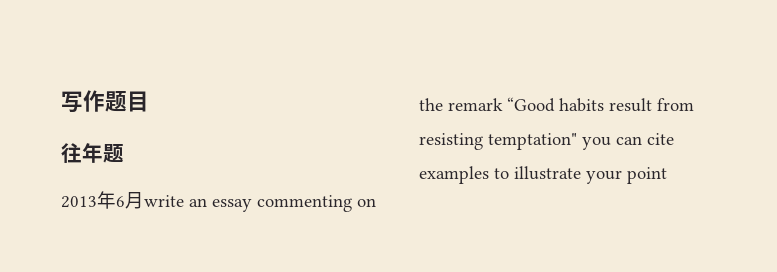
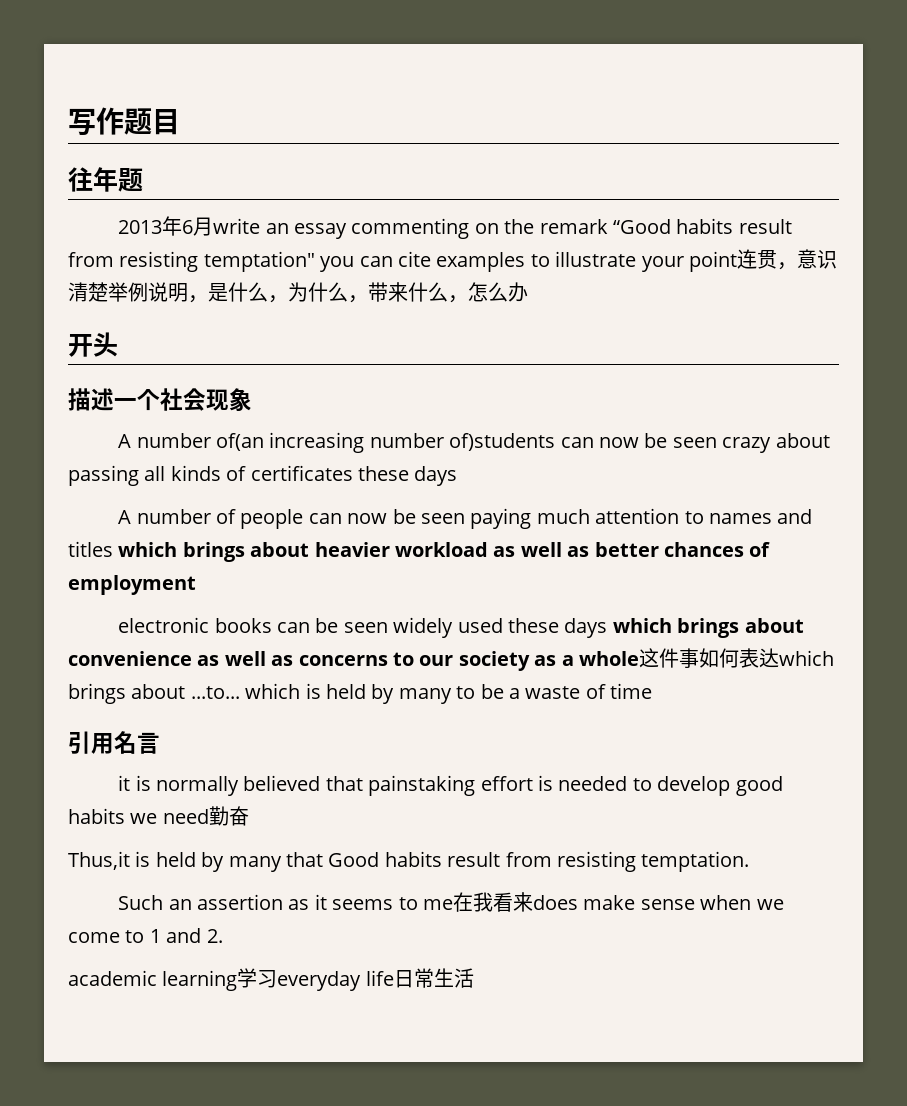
- 2013年6月write an essay commenting on the remark “Good habits result from resisting temptation" you can cite examples to illustrate your point
+ 2013年6月write an essay commenting on the remark “Good habits result from resisting temptation" you can cite examples to illustrate your point连贯，意识清楚举例说明，是什么，为什么，带来什么，怎么办
+ 开头
+ 描述一个社会现象
+ A number of(an increasing number of)students can now be seen crazy about passing all kinds of certificates these days
+ A number of people can now be seen paying much attention to names and titles which brings about heavier workload as well as better chances of employment
+ electronic books can be seen widely used these days which brings about convenience as well as concerns to our society as a whole这件事如何表达which brings about ...to... which is held by many to be a waste of time
+ 引用名言
+ it is normally believed that painstaking effort is needed to develop good habits we need勤奋
+ Thus,it is held by many that Good habits result from resisting temptation.
+ Such an assertion as it seems to me在我看来does make sense when we come to 1 and 2.
+ academic learning学习everyday life日常生活

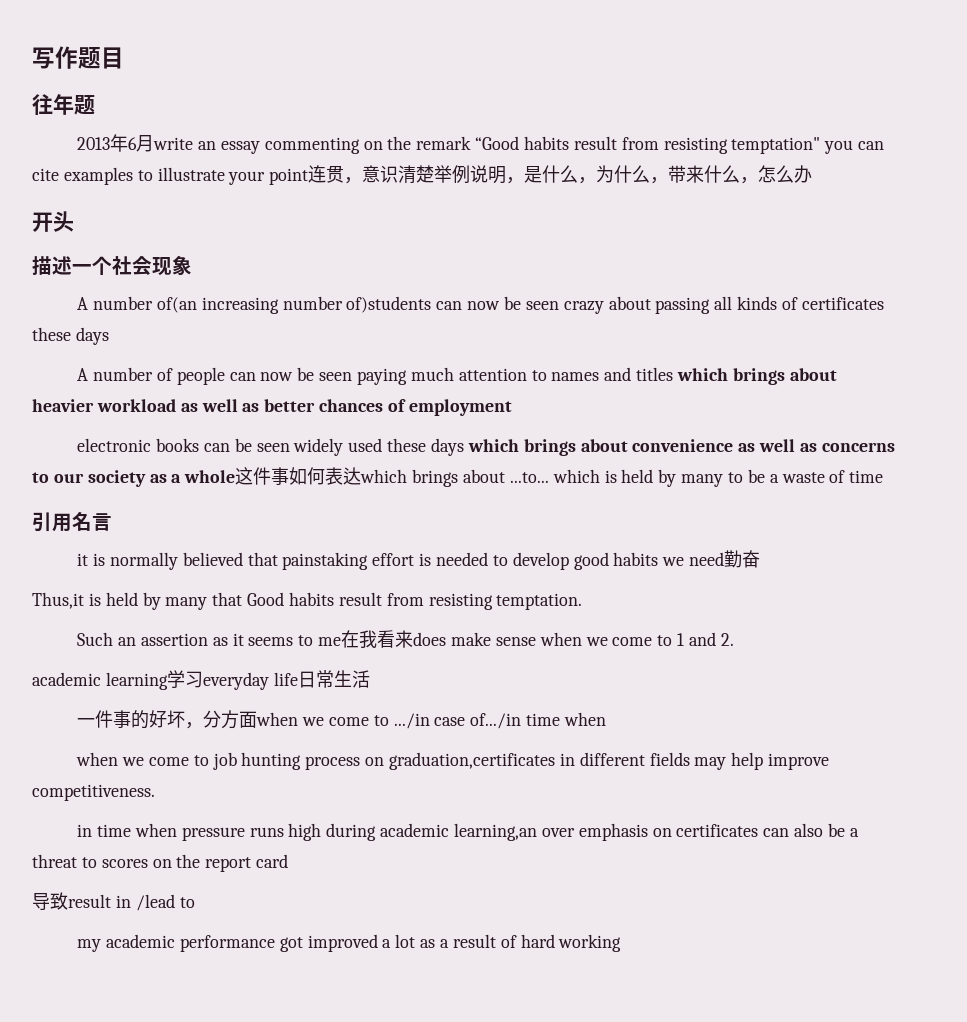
+ 一件事的好坏，分方面when we come to .../in case of.../in time when
+ when we come to job hunting process on graduation,certificates in different fields may help improve competitiveness.
+ in time when pressure runs high during academic learning,an over emphasis on certificates can also be a threat to scores on the report card
+ 导致result in /lead to
+ my academic performance got improved a lot as a result of hard working

